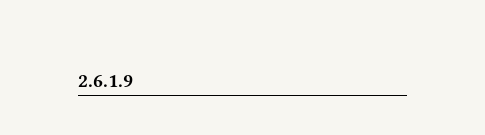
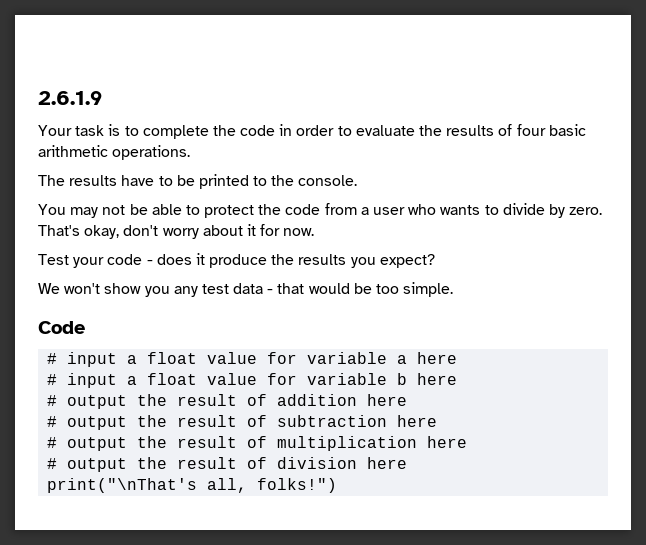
+ Your task is to complete the code in order to evaluate the results of four basic arithmetic operations.
+ The results have to be printed to the console.
+ You may not be able to protect the code from a user who wants to divide by zero. That's okay, don't worry about it for now.
+ Test your code - does it produce the results you expect?
+ We won't show you any test data - that would be too simple.
+ Code
+ # input a float value for variable a here
+ # input a float value for variable b here
+ # output the result of addition here
+ # output the result of subtraction here
+ # output the result of multiplication here
+ # output the result of division here
+ print("\nThat's all, folks!")

